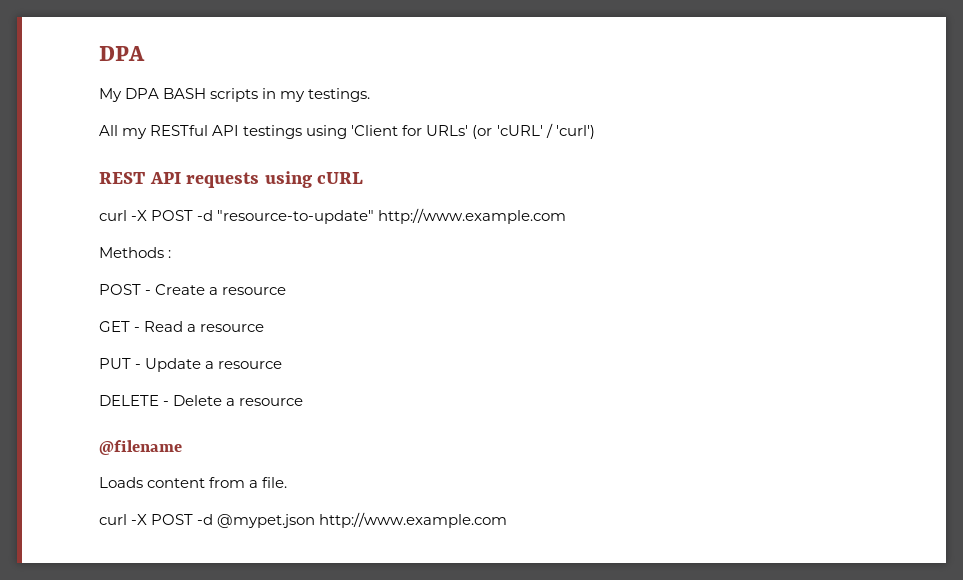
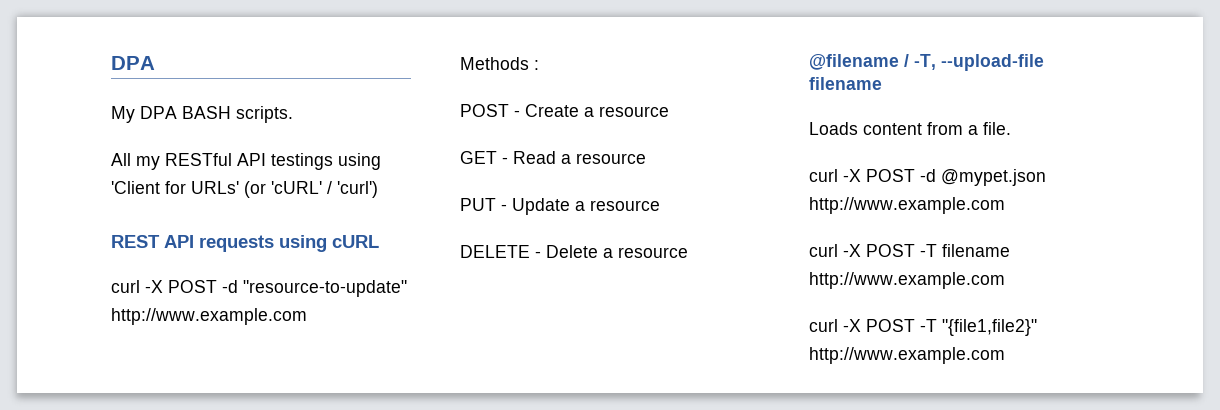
- My DPA BASH scripts in my testings.
+ My DPA BASH scripts.
- @filename
+ @filename / -T, --upload-file filename
+ curl -X POST -T filename http://www.example.com
+ curl -X POST -T "{file1,file2}" http://www.example.com

